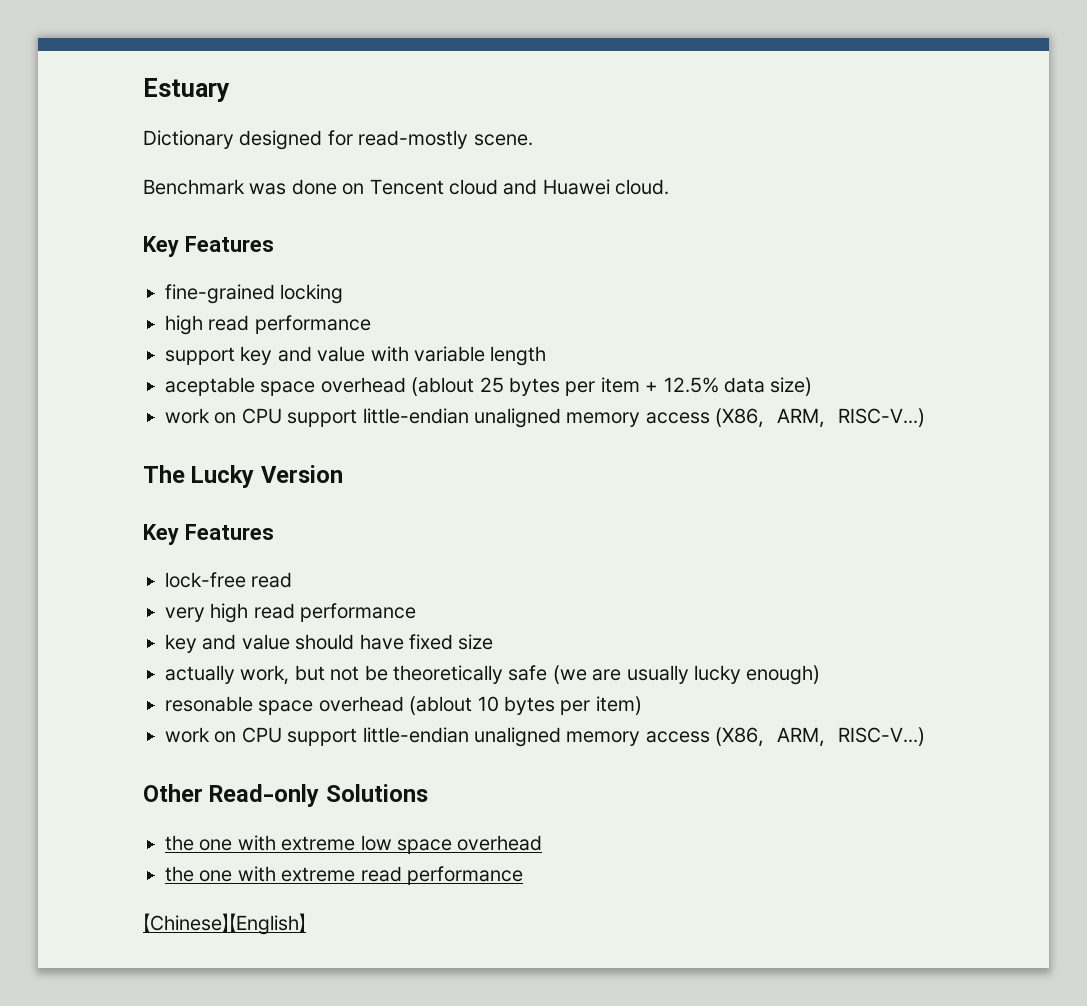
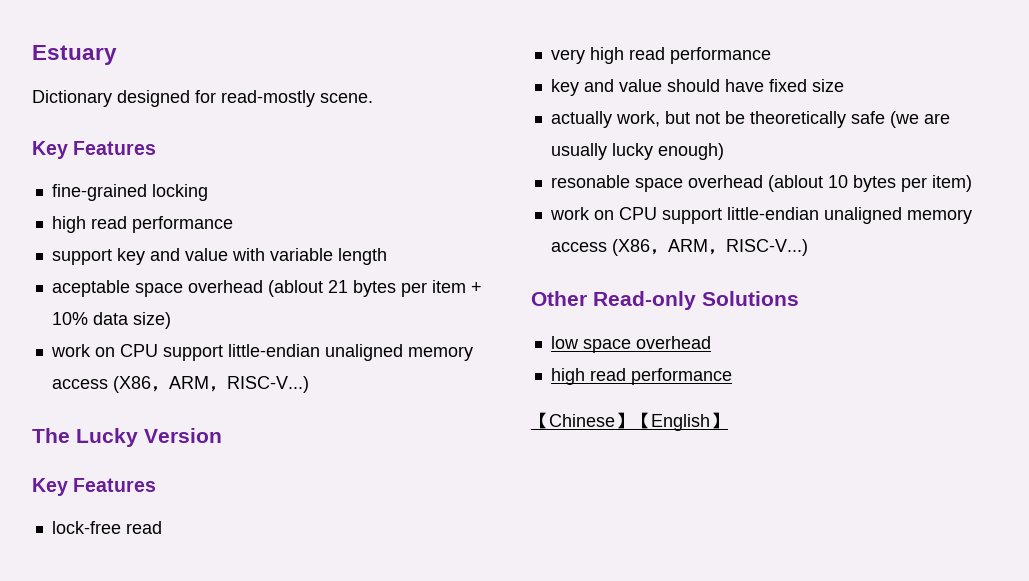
- Benchmark was done on Tencent cloud and Huawei cloud.
- aceptable space overhead (ablout 25 bytes per item + 12.5% data size)
+ aceptable space overhead (ablout 21 bytes per item + 10% data size)
- the one with extreme low space overhead
- the one with extreme read performance
+ low space overhead
+ high read performance

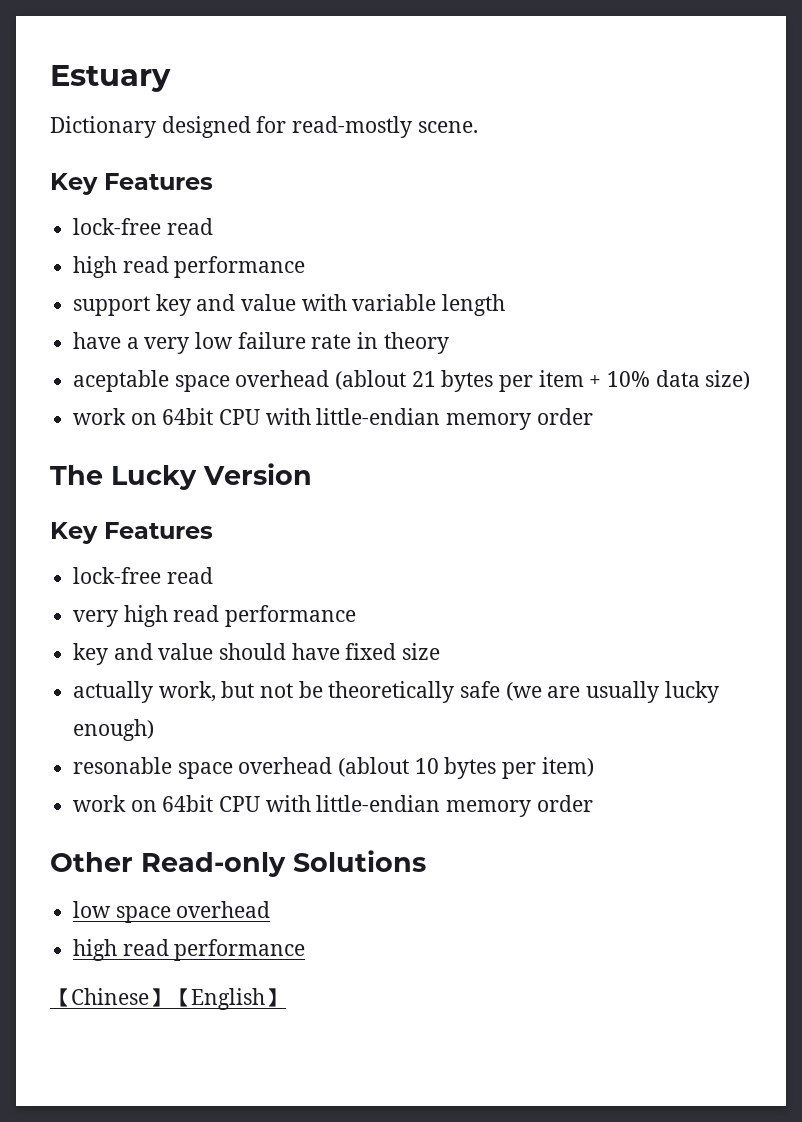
  Dictionary designed for read-mostly scene.
  Key Features
- fine-grained locking
+ lock-free read
+ have a very low failure rate in theory
  aceptable space overhead (ablout 21 bytes per item + 10% data size)
- work on CPU support little-endian unaligned memory access (X86，ARM，RISC-V...)
+ work on 64bit CPU with little-endian memory order
  resonable space overhead (ablout 10 bytes per item)
- work on CPU support little-endian unaligned memory access (X86，ARM，RISC-V...)
+ work on 64bit CPU with little-endian memory order

